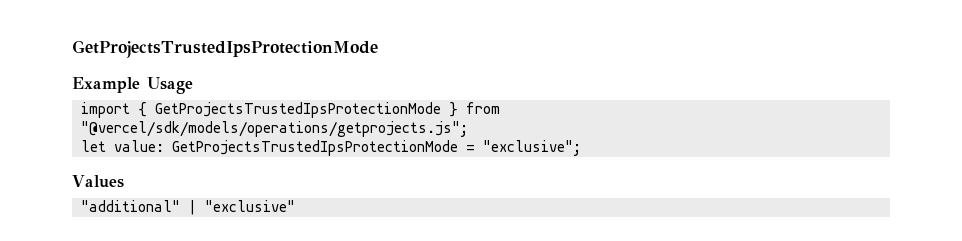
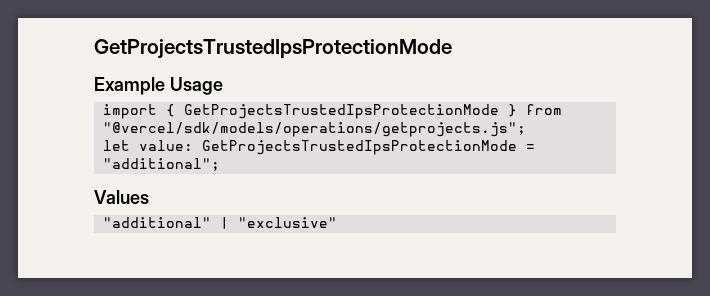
- let value: GetProjectsTrustedIpsProtectionMode = "exclusive";
+ let value: GetProjectsTrustedIpsProtectionMode = "additional";

